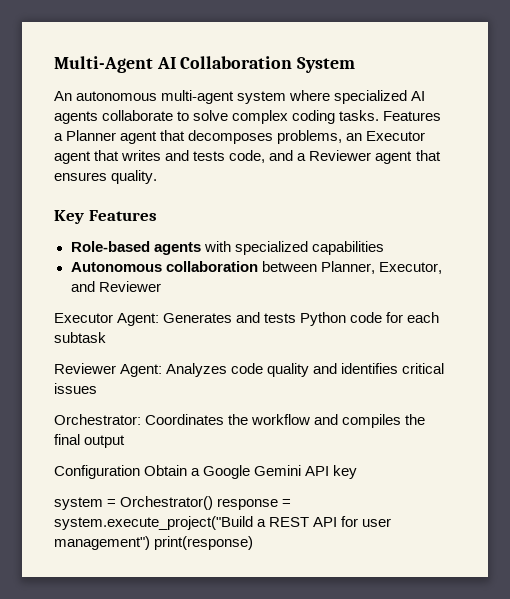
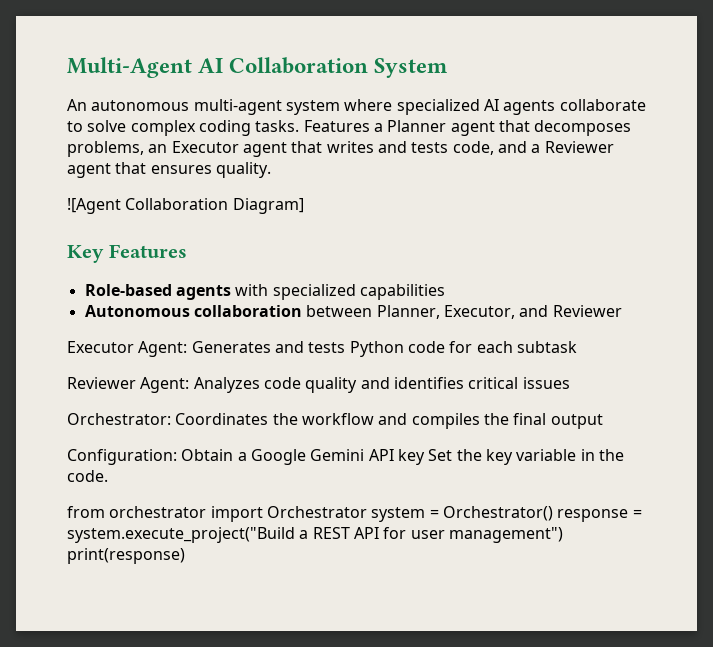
+ ![Agent Collaboration Diagram]
- Configuration Obtain a Google Gemini API key
- system = Orchestrator() response = system.execute_project("Build a REST API for user management") print(response)
+ Configuration: Obtain a Google Gemini API key Set the key variable in the code.
+ from orchestrator import Orchestrator system = Orchestrator() response = system.execute_project("Build a REST API for user management") print(response)

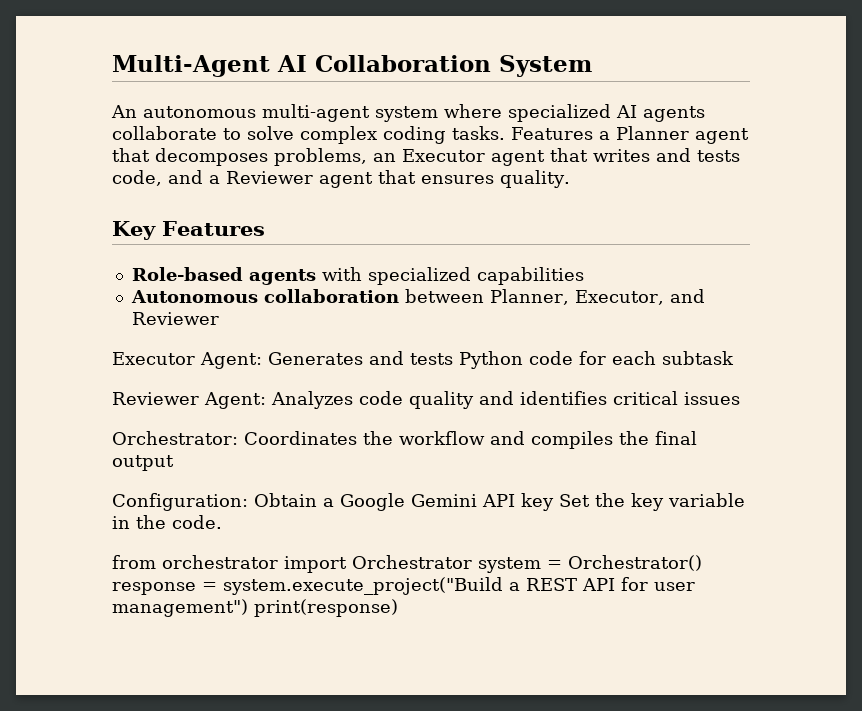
- ![Agent Collaboration Diagram]

